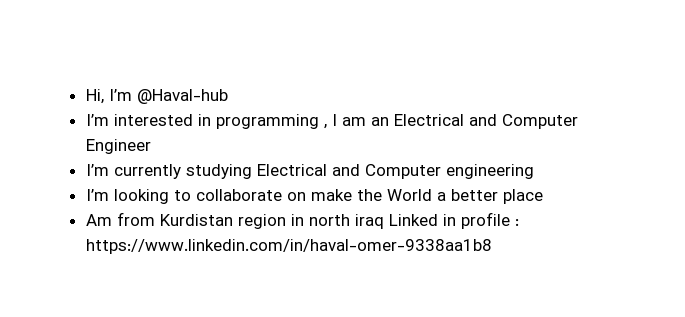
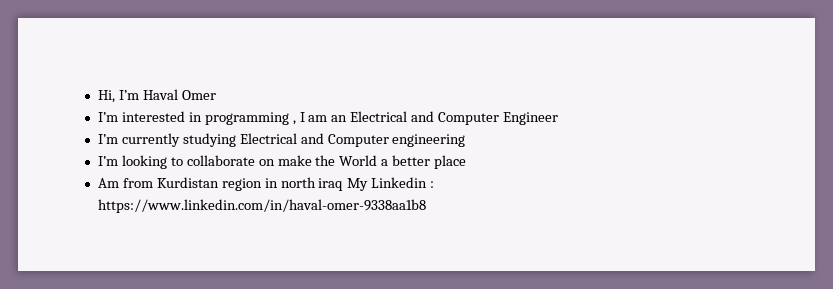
- Hi, I’m @Haval-hub
+ Hi, I’m Haval Omer
- Am from Kurdistan region in north iraq Linked in profile : https://www.linkedin.com/in/haval-omer-9338aa1b8
+ Am from Kurdistan region in north iraq My Linkedin : https://www.linkedin.com/in/haval-omer-9338aa1b8

